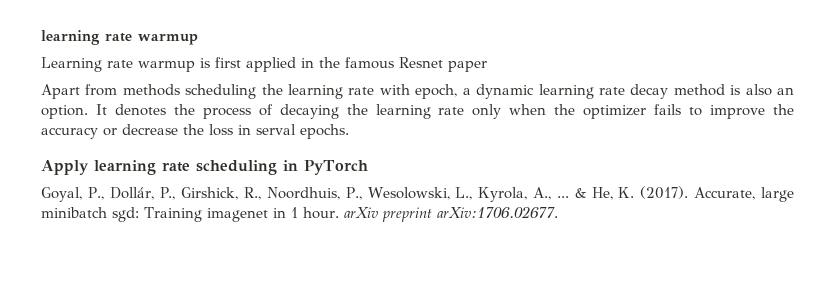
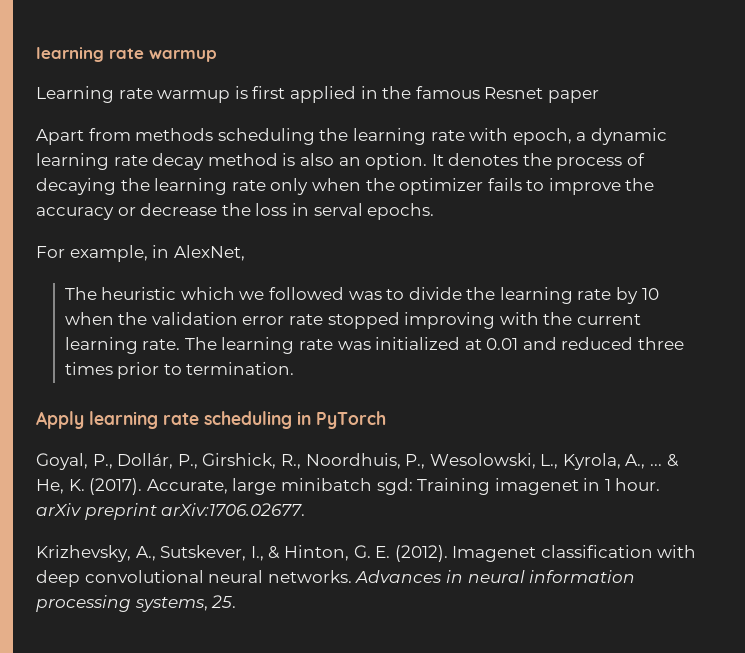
+ For example, in AlexNet,
+ The heuristic which we followed was to divide the learning rate by 10 when the validation error rate stopped improving with the current learning rate. The learning rate was initialized at 0.01 and reduced three times prior to termination.
+ Krizhevsky, A., Sutskever, I., & Hinton, G. E. (2012). Imagenet classification with deep convolutional neural networks. Advances in neural information processing systems, 25.

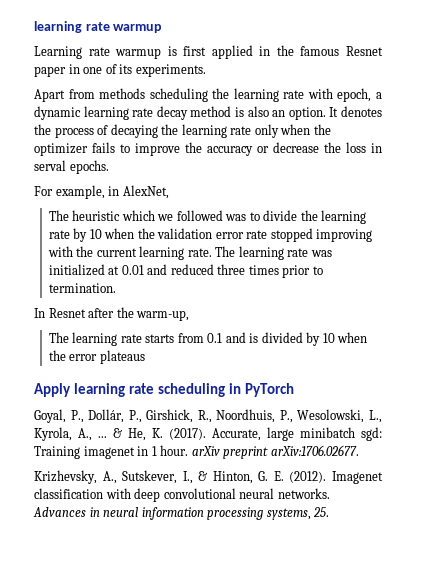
- Learning rate warmup is first applied in the famous Resnet paper
+ Learning rate warmup is first applied in the famous Resnet paper in one of its experiments.
+ In Resnet after the warm-up,
+ The learning rate starts from 0.1 and is divided by 10 when the error plateaus

